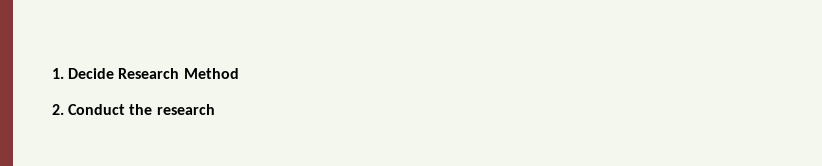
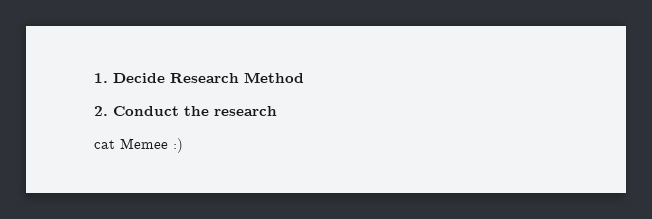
+ cat Memee :)

